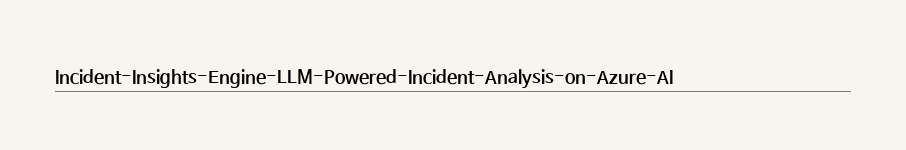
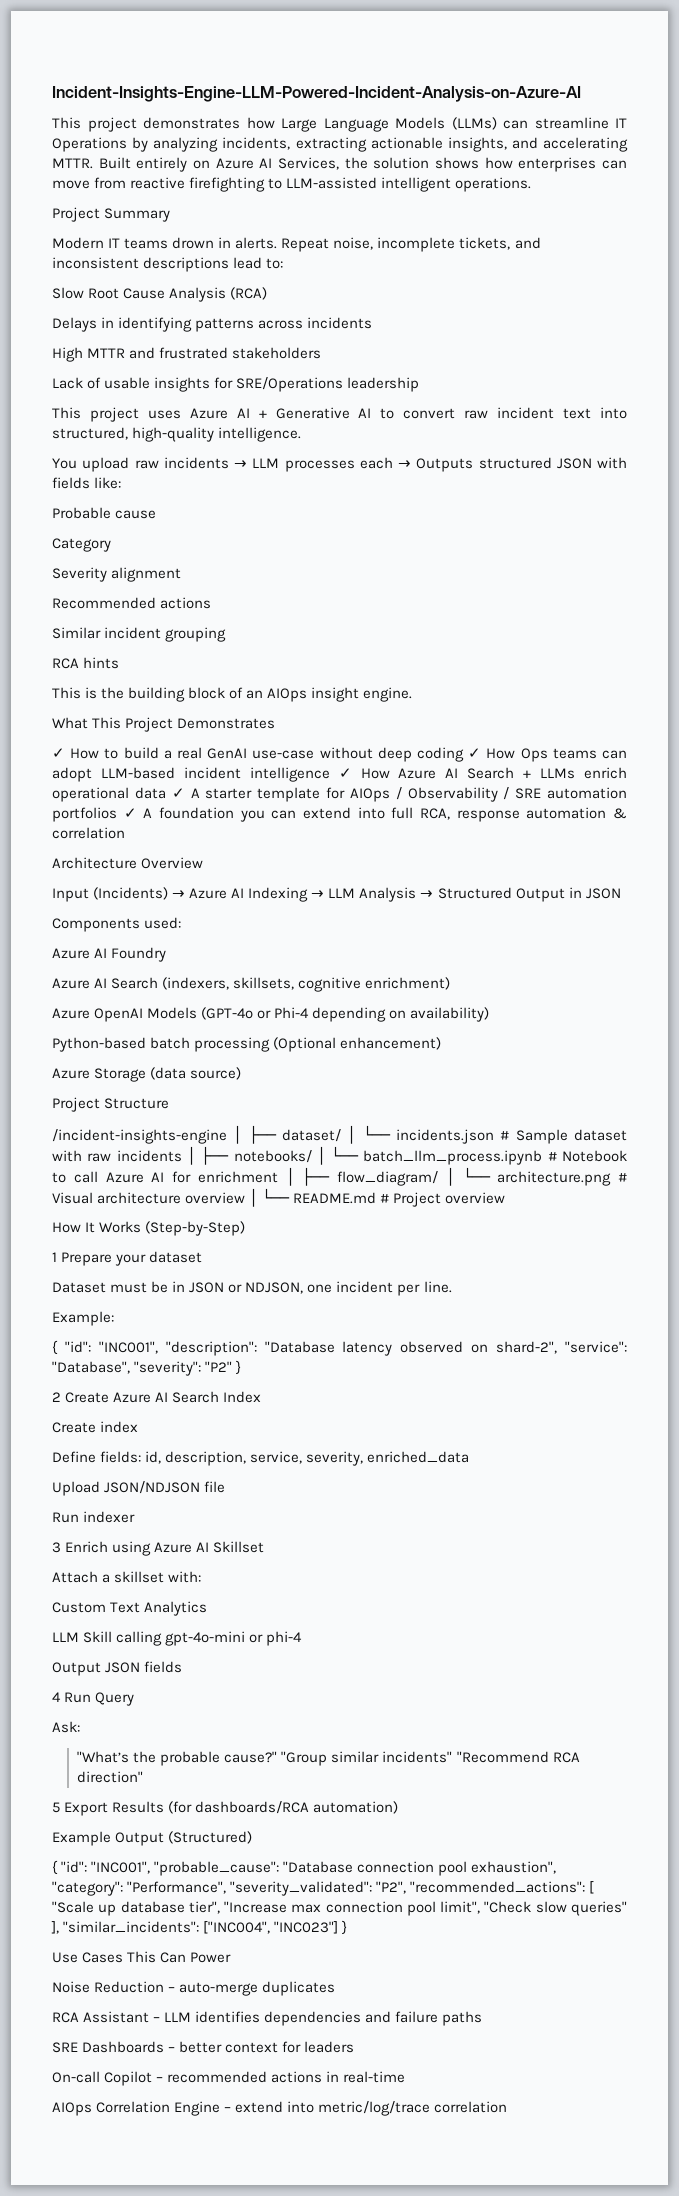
+ This project demonstrates how Large Language Models (LLMs) can streamline IT Operations by analyzing incidents, extracting actionable insights, and accelerating MTTR. Built entirely on Azure AI Services, the solution shows how enterprises can move from reactive firefighting to LLM-assisted intelligent operations.
+ Project Summary
+ Modern IT teams drown in alerts. Repeat noise, incomplete tickets, and inconsistent descriptions lead to:
+ Slow Root Cause Analysis (RCA)
+ Delays in identifying patterns across incidents
+ High MTTR and frustrated stakeholders
+ Lack of usable insights for SRE/Operations leadership
+ This project uses Azure AI + Generative AI to convert raw incident text into structured, high-quality intelligence.
+ You upload raw incidents → LLM processes each → Outputs structured JSON with fields like:
+ Probable cause
+ Category
+ Severity alignment
+ Recommended actions
+ Similar incident grouping
+ RCA hints
+ This is the building block of an AIOps insight engine.
+ What This Project Demonstrates
+ ✓ How to build a real GenAI use-case without deep coding ✓ How Ops teams can adopt LLM-based incident intelligence ✓ How Azure AI Search + LLMs enrich operational data ✓ A starter template for AIOps / Observability / SRE automation portfolios ✓ A foundation you can extend into full RCA, response automation & correlation
+ Architecture Overview
+ Input (Incidents) → Azure AI Indexing → LLM Analysis → Structured Output in JSON
+ Components used:
+ Azure AI Foundry
+ Azure AI Search (indexers, skillsets, cognitive enrichment)
+ Azure OpenAI Models (GPT-4o or Phi-4 depending on availability)
+ Python-based batch processing (Optional enhancement)
+ Azure Storage (data source)
+ Project Structure
+ /incident-insights-engine │ ├── dataset/ │ └── incidents.json # Sample dataset with raw incidents │ ├── notebooks/ │ └── batch_llm_process.ipynb # Notebook to call Azure AI for enrichment │ ├── flow_diagram/ │ └── architecture.png # Visual architecture overview │ └── README.md # Project overview
+ How It Works (Step-by-Step)
+ 1 Prepare your dataset
+ Dataset must be in JSON or NDJSON, one incident per line.
+ Example:
+ { "id": "INC001", "description": "Database latency observed on shard-2", "service": "Database", "severity": "P2" }
+ 2 Create Azure AI Search Index
+ Create index
+ Define fields: id, description, service, severity, enriched_data
+ Upload JSON/NDJSON file
+ Run indexer
+ 3 Enrich using Azure AI Skillset
+ Attach a skillset with:
+ Custom Text Analytics
+ LLM Skill calling gpt-4o-mini or phi-4
+ Output JSON fields
+ 4 Run Query
+ Ask:
+ "What’s the probable cause?" "Group similar incidents" "Recommend RCA direction"
+ 5 Export Results (for dashboards/RCA automation)
+ Example Output (Structured)
+ { "id": "INC001", "probable_cause": "Database connection pool exhaustion", "category": "Performance", "severity_validated": "P2", "recommended_actions": [ "Scale up database tier", "Increase max connection pool limit", "Check slow queries" ], "similar_incidents": ["INC004", "INC023"] }
+ Use Cases This Can Power
+ Noise Reduction – auto-merge duplicates
+ RCA Assistant – LLM identifies dependencies and failure paths
+ SRE Dashboards – better context for leaders
+ On-call Copilot – recommended actions in real-time
+ AIOps Correlation Engine – extend into metric/log/trace correlation

